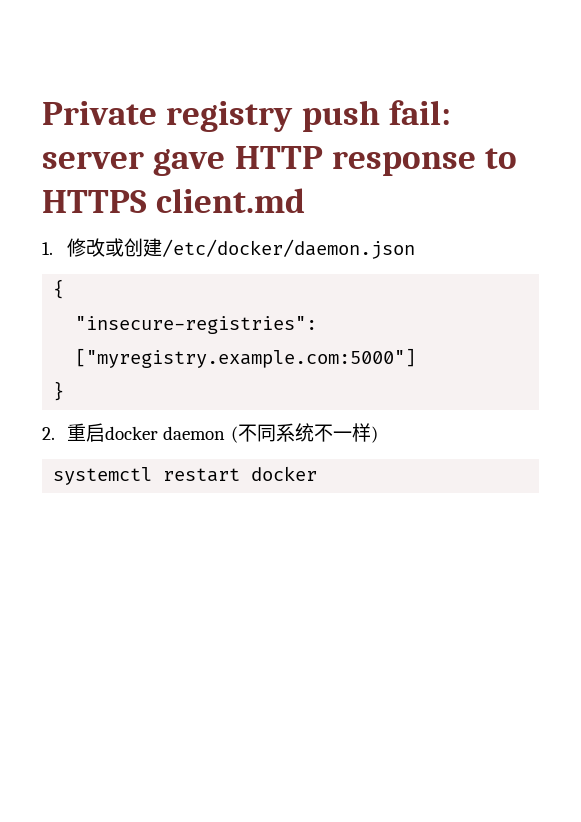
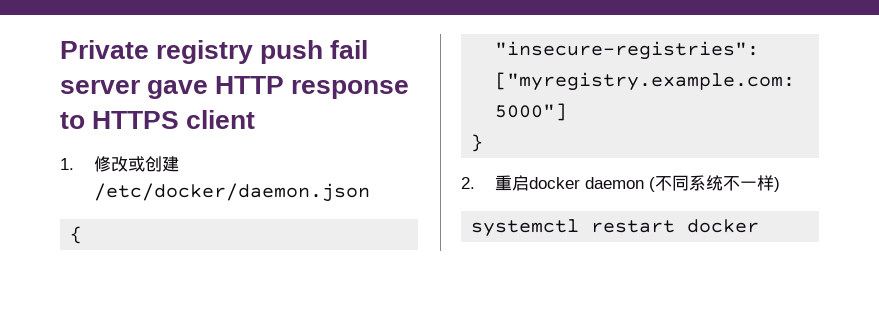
- Private registry push fail: server gave HTTP response to HTTPS client.md
+ Private registry push fail server gave HTTP response to HTTPS client

